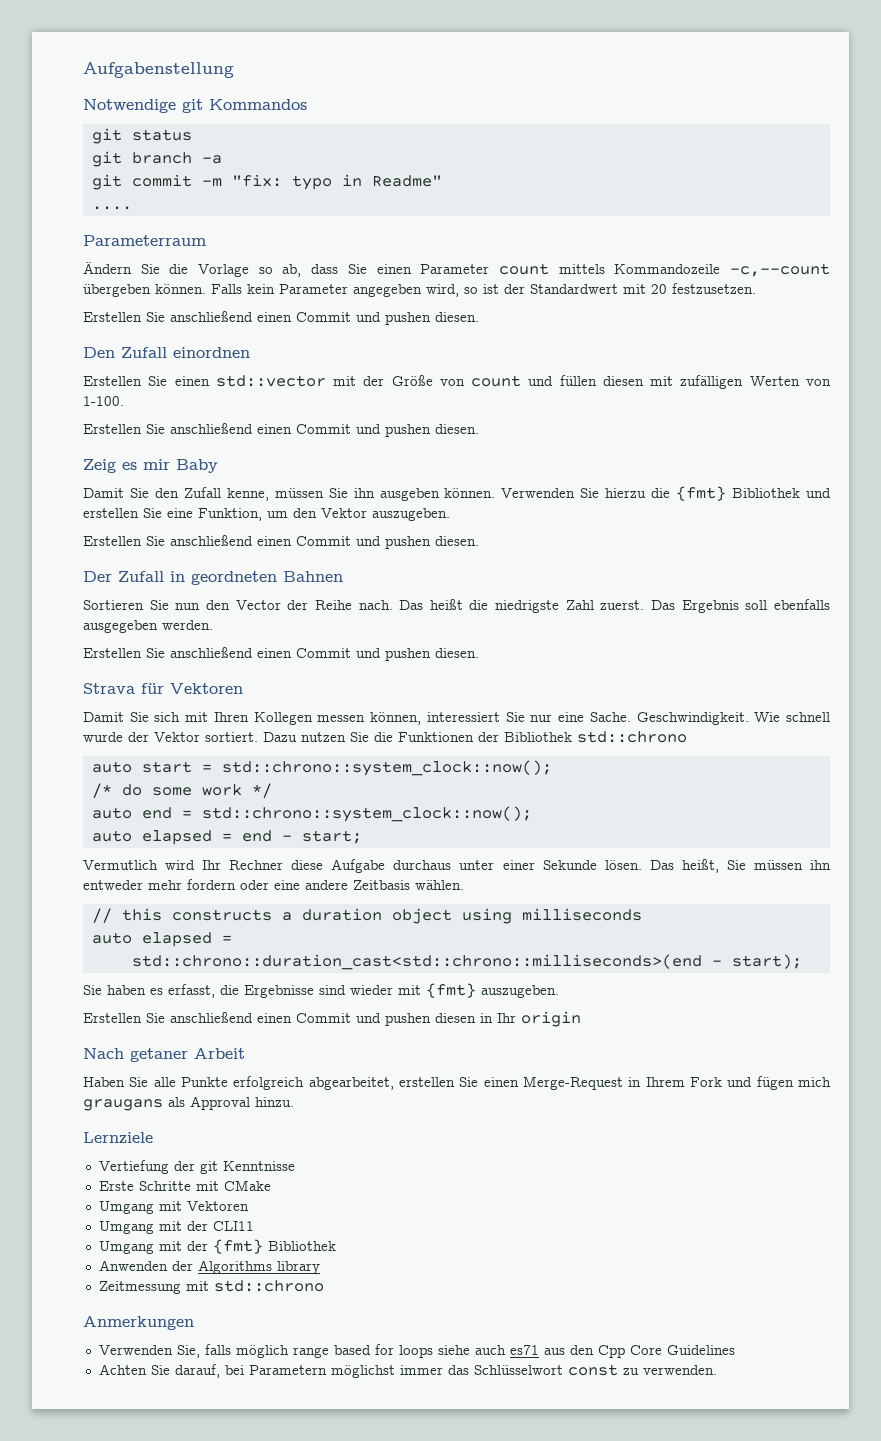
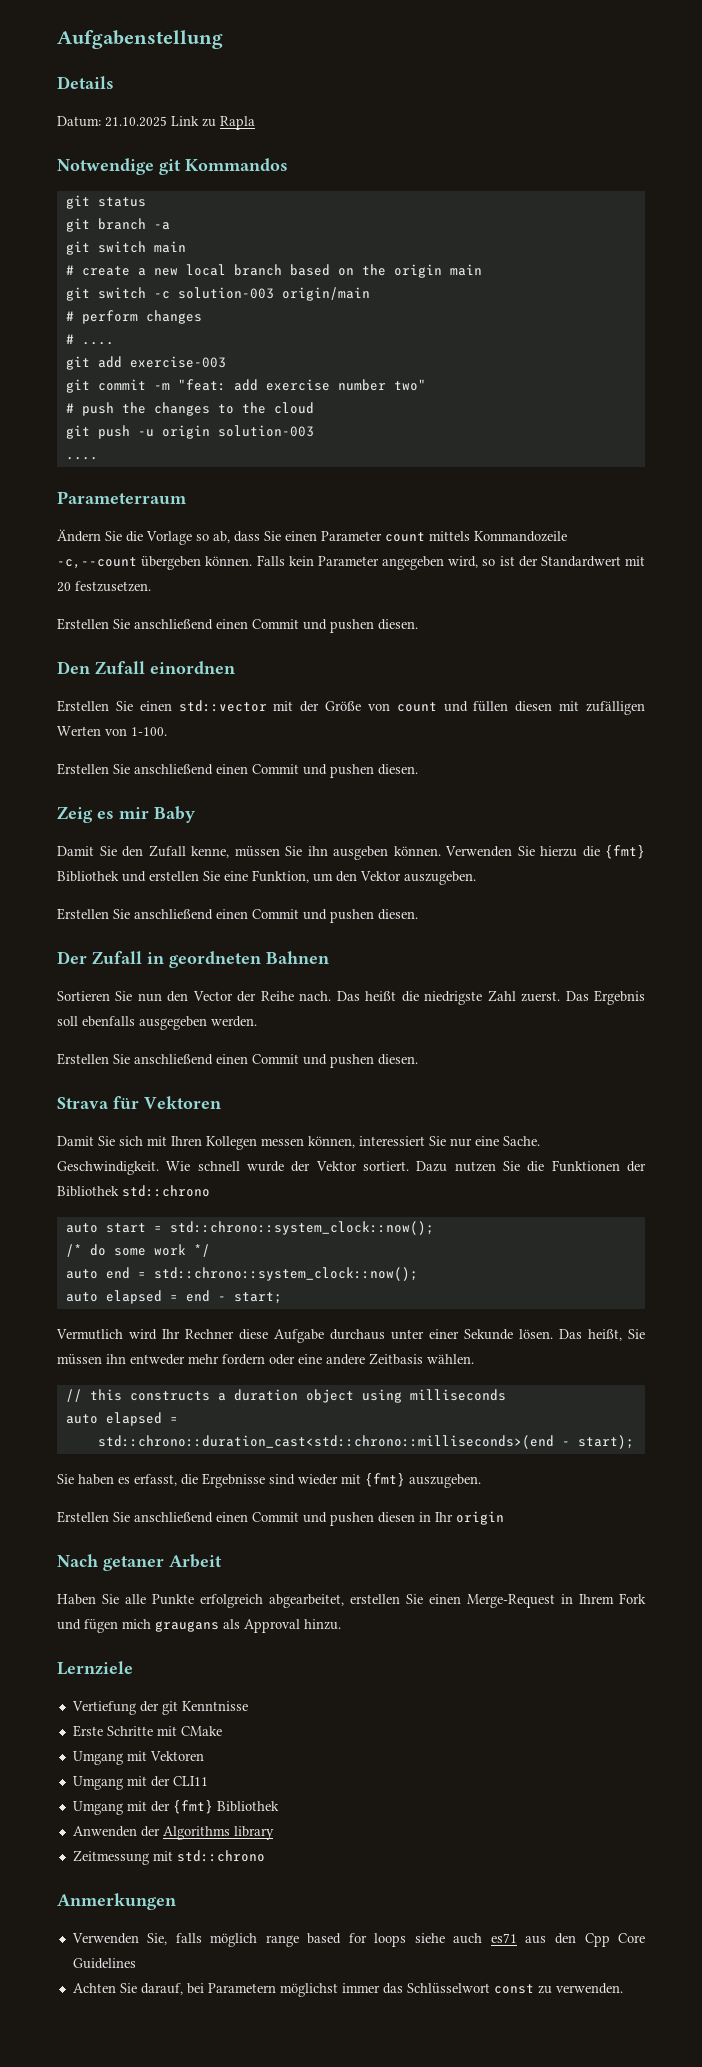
+ Details
+ Datum: 21.10.2025 Link zu Rapla
- git commit -m "fix: typo in Readme"
+ git switch main
+ # create a new local branch based on the origin main
+ git switch -c solution-003 origin/main
+ # perform changes
+ # ....
+ git add exercise-003
+ git commit -m "feat: add exercise number two"
+ # push the changes to the cloud
+ git push -u origin solution-003

